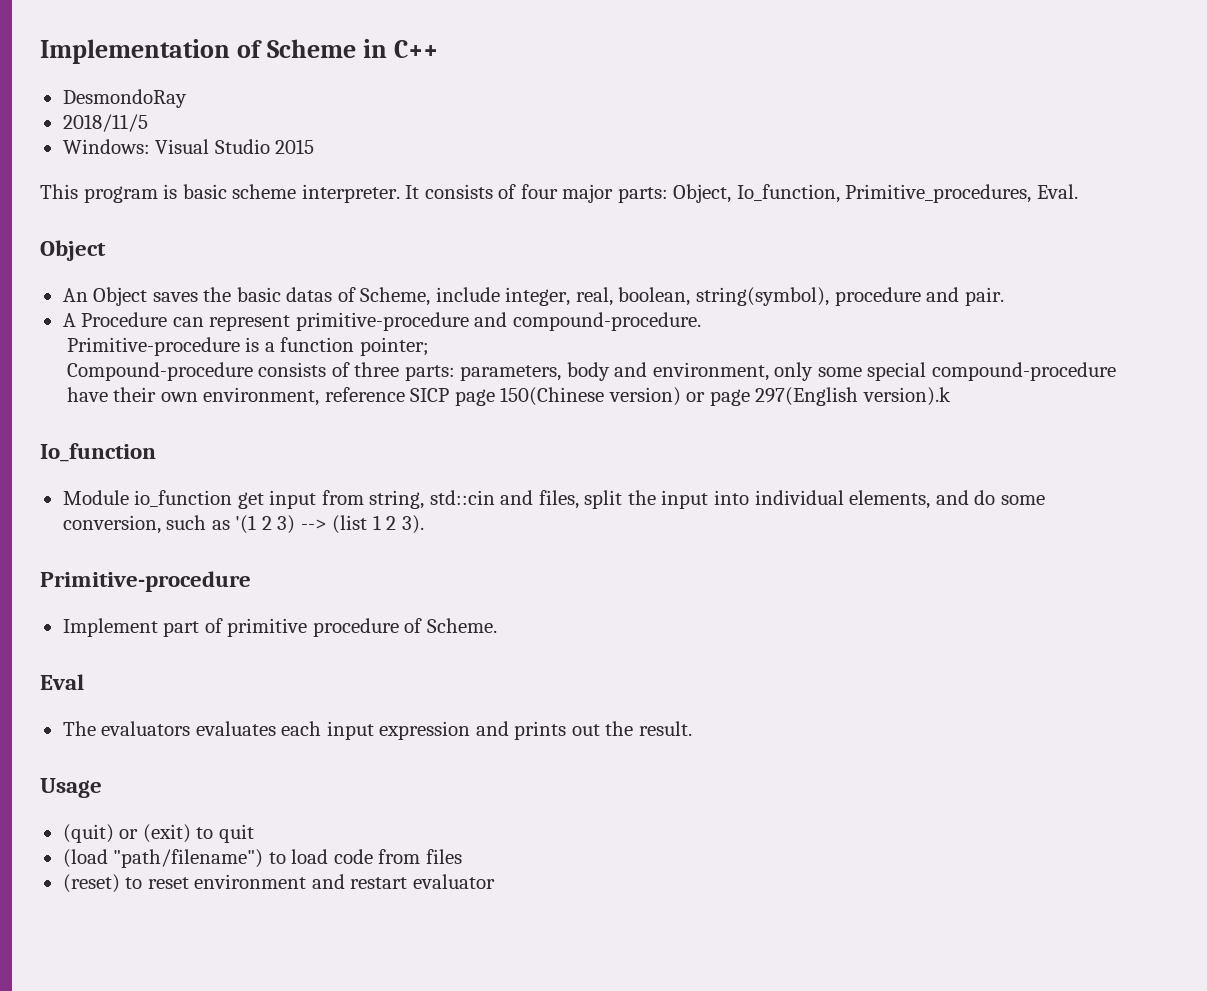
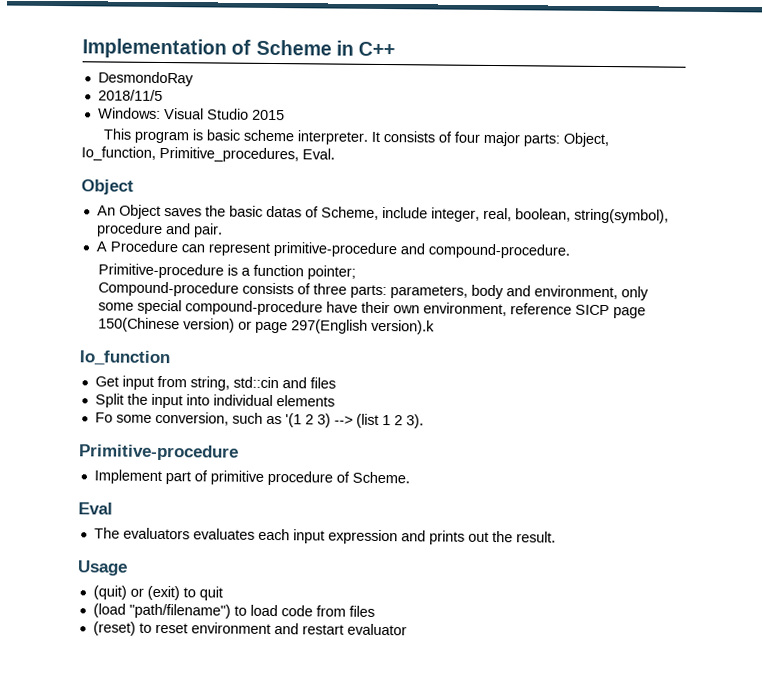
- Module io_function get input from string, std::cin and files, split the input into individual elements, and do some conversion, such as '(1 2 3) --> (list 1 2 3).
+ Get input from string, std::cin and files
+ Split the input into individual elements
+ Fo some conversion, such as '(1 2 3) --> (list 1 2 3).

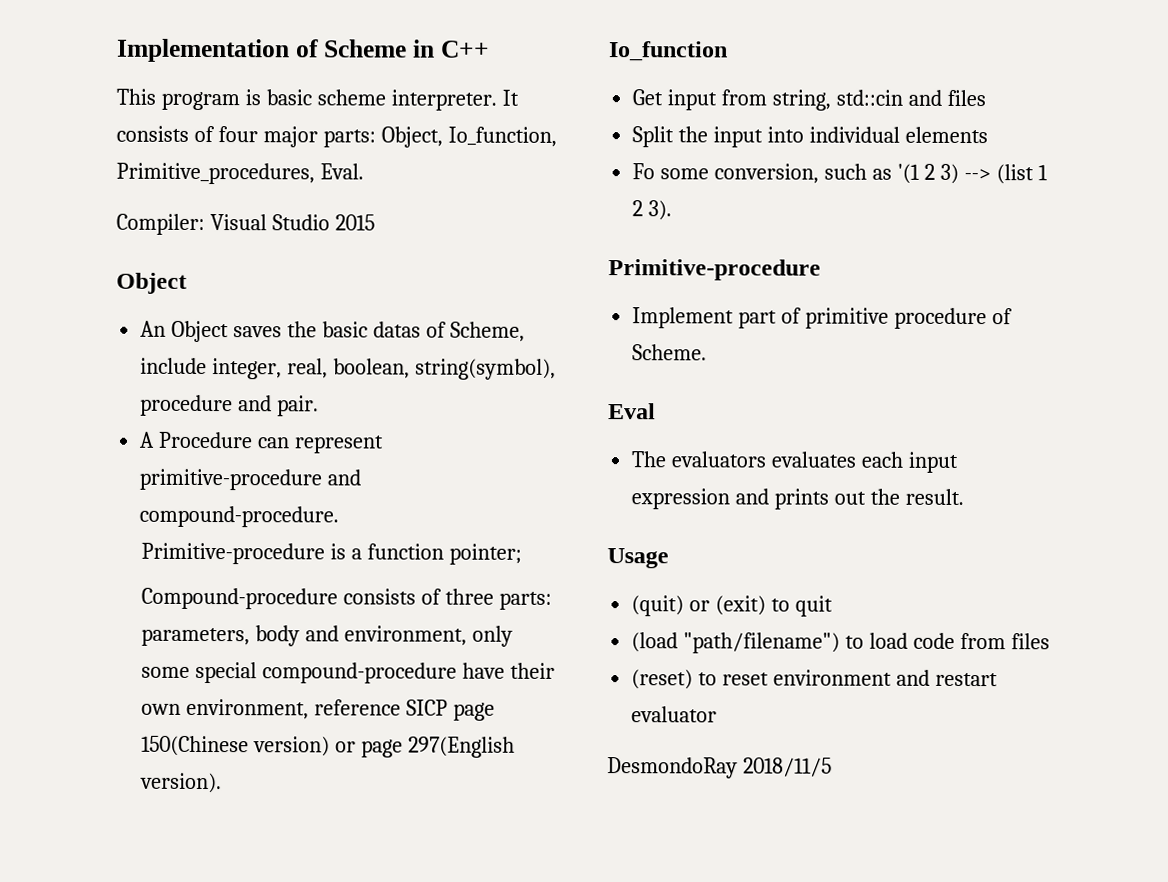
- DesmondoRay
- 2018/11/5
- Windows: Visual Studio 2015
+ Compiler: Visual Studio 2015
- Compound-procedure consists of three parts: parameters, body and environment, only some special compound-procedure have their own environment, reference SICP page 150(Chinese version) or page 297(English version).k
+ Compound-procedure consists of three parts: parameters, body and environment, only some special compound-procedure have their own environment, reference SICP page 150(Chinese version) or page 297(English version).
+ DesmondoRay 2018/11/5

